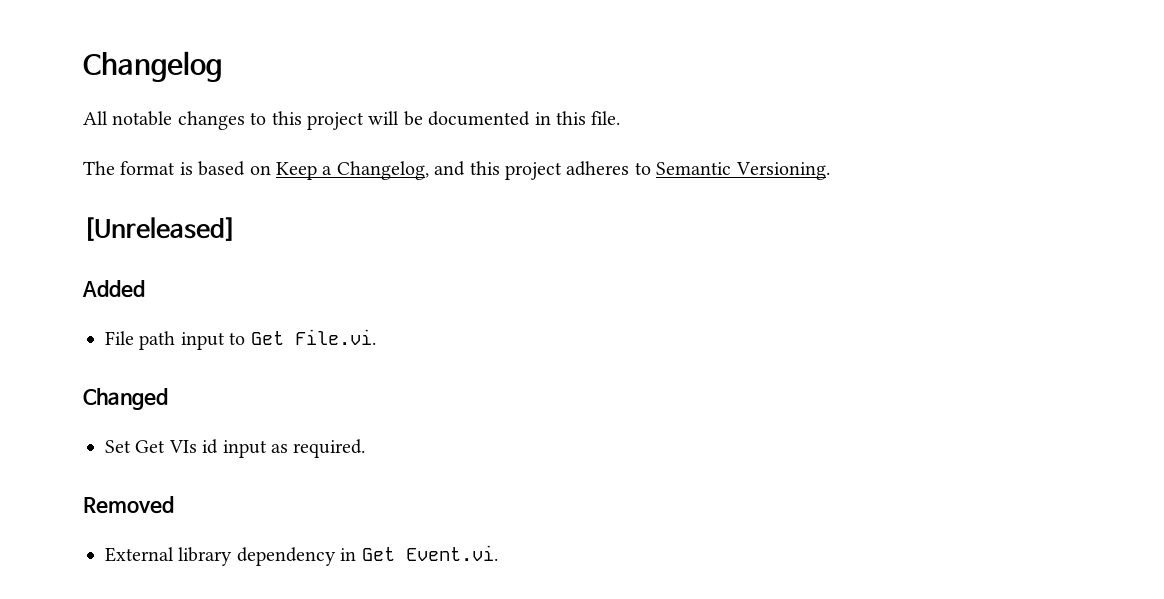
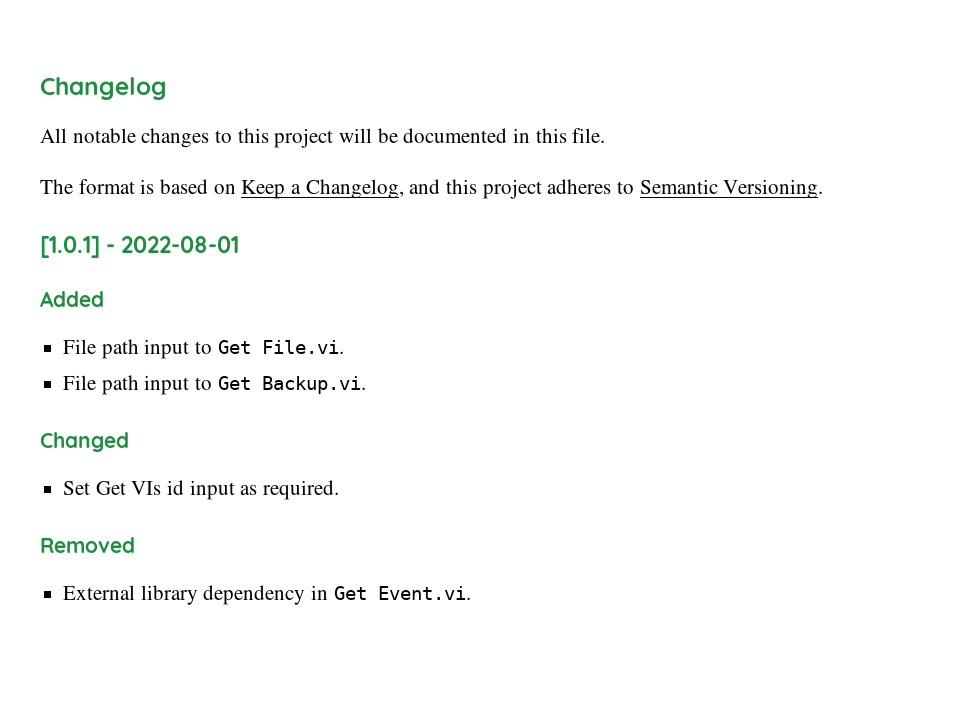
- [Unreleased]
+ [1.0.1] - 2022-08-01
+ File path input to Get Backup.vi.

